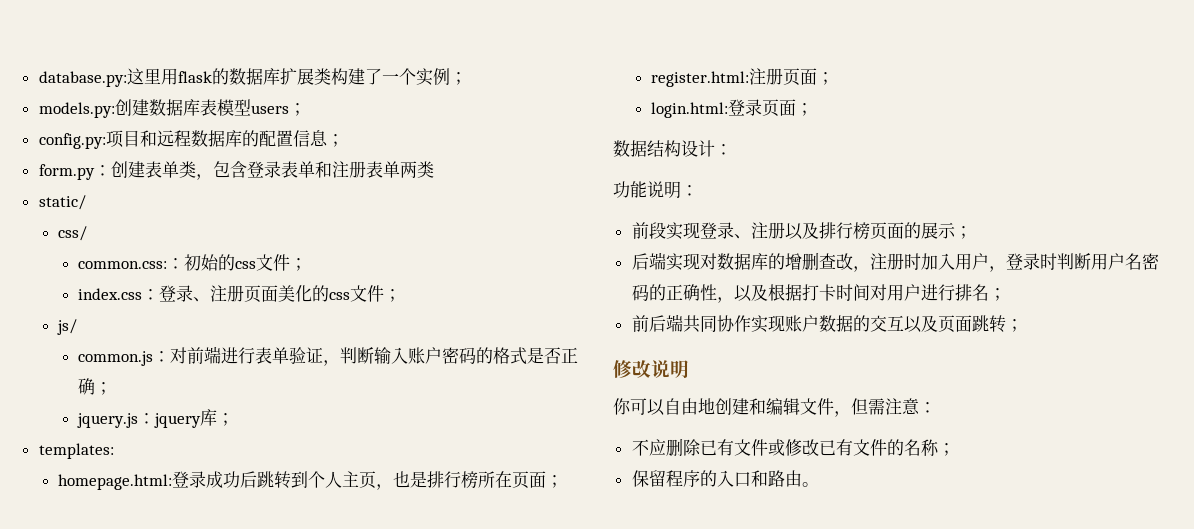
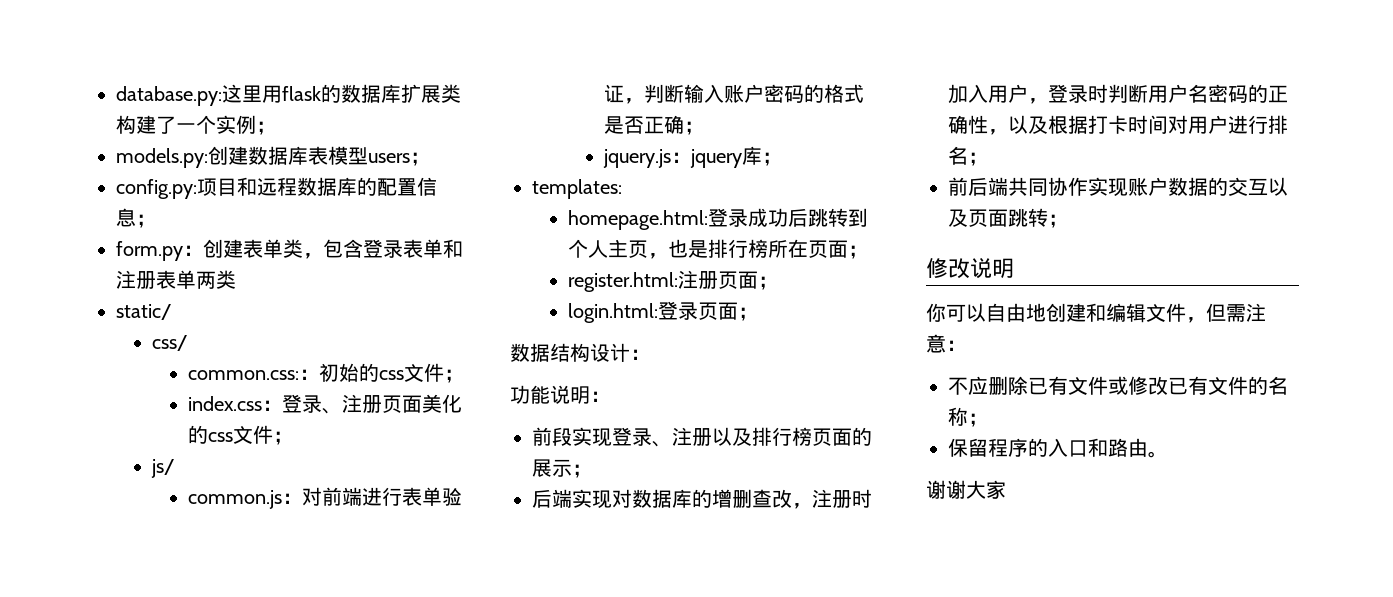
+ 谢谢大家

